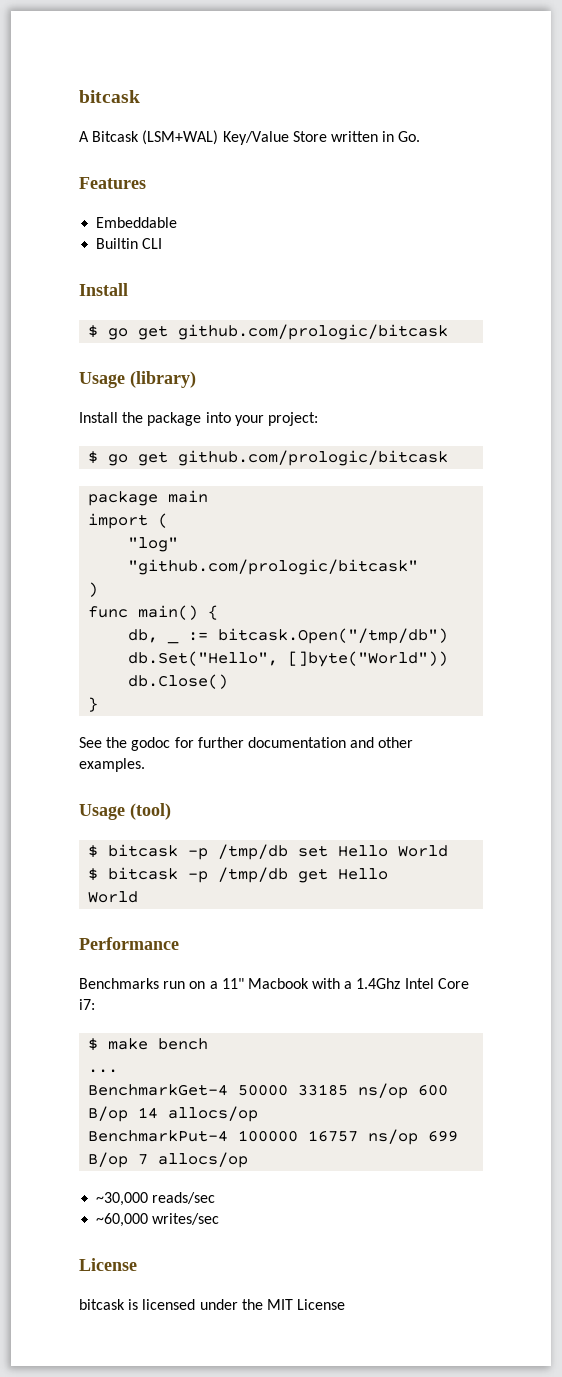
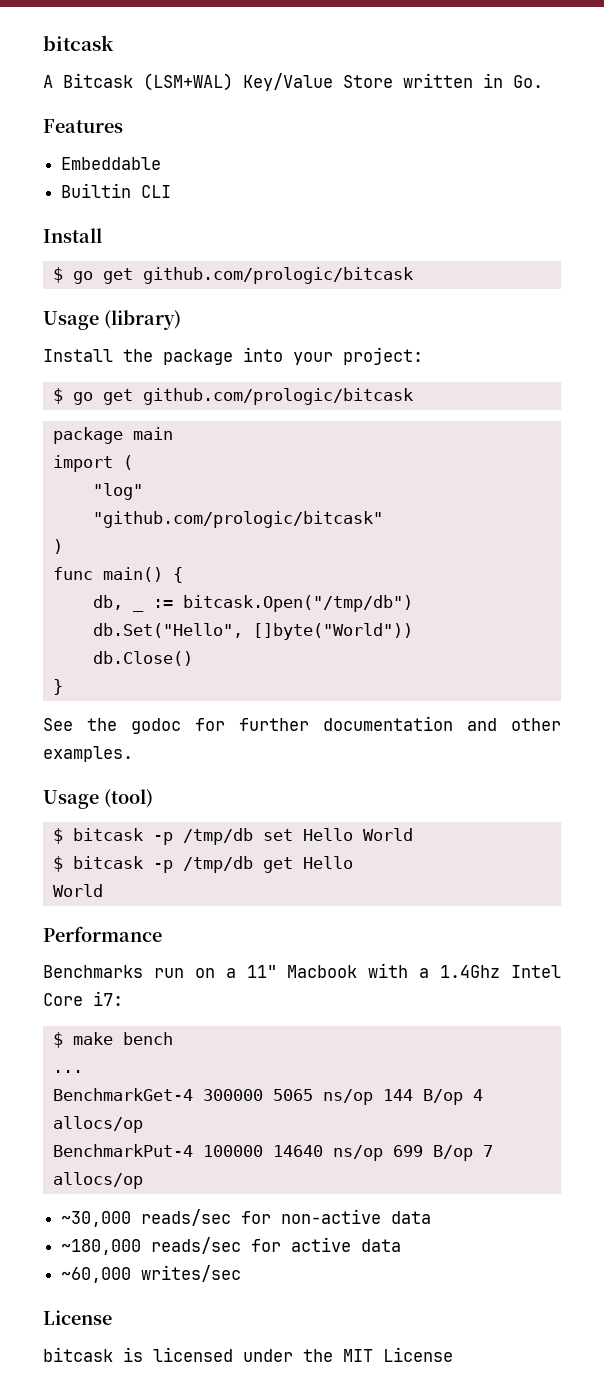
- BenchmarkGet-4 50000 33185 ns/op 600 B/op 14 allocs/op
+ BenchmarkGet-4 300000 5065 ns/op 144 B/op 4 allocs/op
- BenchmarkPut-4 100000 16757 ns/op 699 B/op 7 allocs/op
+ BenchmarkPut-4 100000 14640 ns/op 699 B/op 7 allocs/op
- ~30,000 reads/sec
+ ~30,000 reads/sec for non-active data
+ ~180,000 reads/sec for active data

